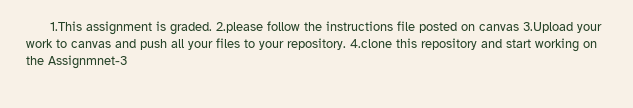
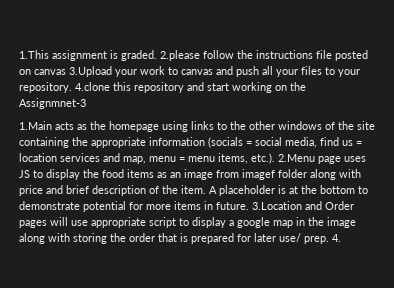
+ 1.Main acts as the homepage using links to the other windows of the site containing the appropriate information (socials = social media, find us = location services and map, menu = menu items, etc.). 2.Menu page uses JS to display the food items as an image from imagef folder along with price and brief description of the item. A placeholder is at the bottom to demonstrate potential for more items in future. 3.Location and Order pages will use appropriate script to display a google map in the image along with storing the order that is prepared for later use/ prep. 4.

